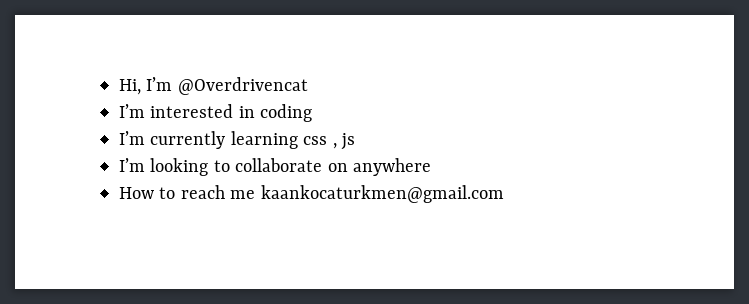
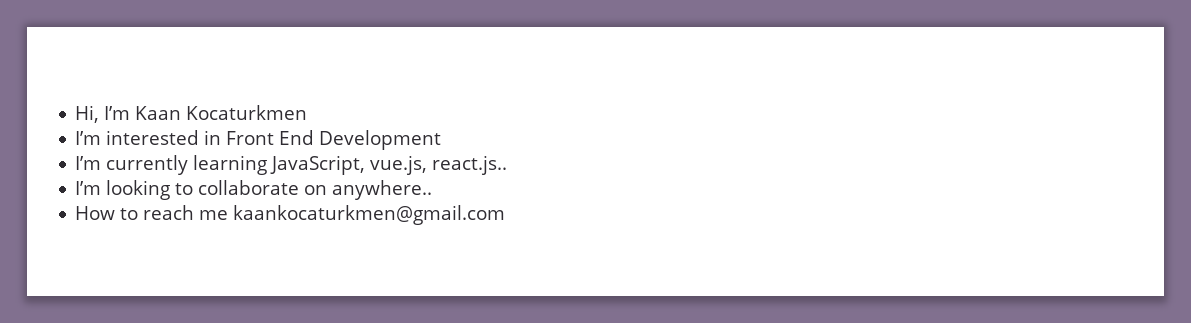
- Hi, I’m @Overdrivencat
+ Hi, I’m Kaan Kocaturkmen
- I’m interested in coding
+ I’m interested in Front End Development
- I’m currently learning css , js
+ I’m currently learning JavaScript, vue.js, react.js..
- I’m looking to collaborate on anywhere
+ I’m looking to collaborate on anywhere..

